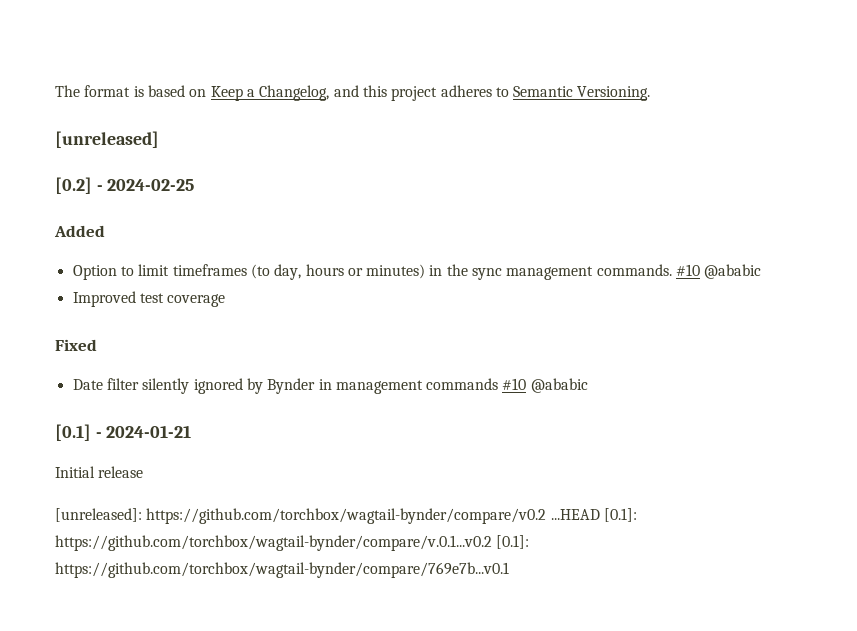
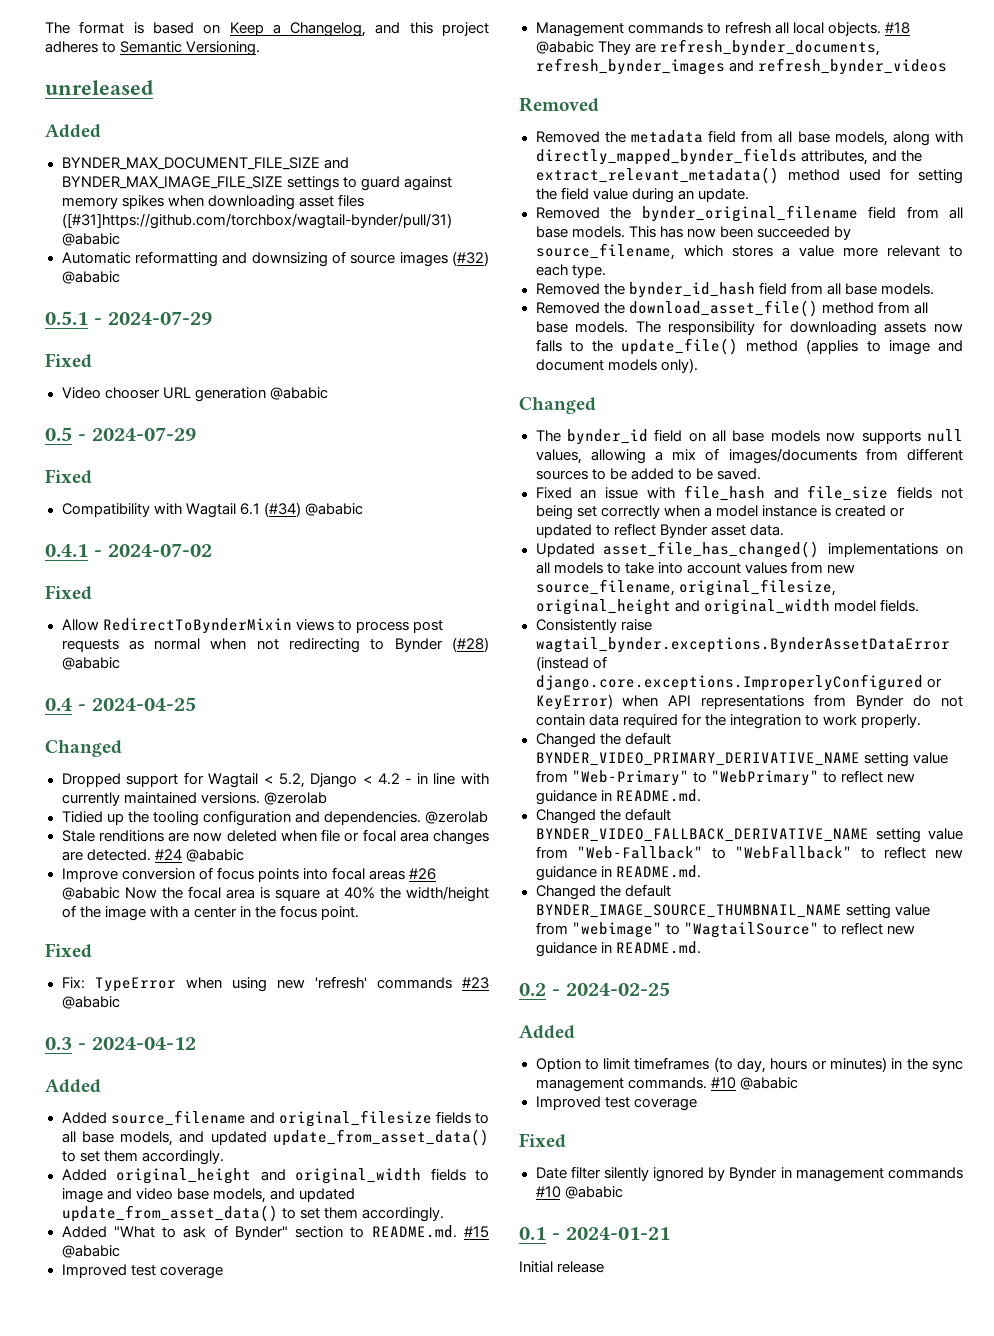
- [unreleased]
- [0.2] - 2024-02-25
+ unreleased
+ Added
+ BYNDER_MAX_DOCUMENT_FILE_SIZE and BYNDER_MAX_IMAGE_FILE_SIZE settings to guard against memory spikes when downloading asset files ([#31]https://github.com/torchbox/wagtail-bynder/pull/31) @ababic
+ Automatic reformatting and downsizing of source images (#32) @ababic
+ 0.5.1 - 2024-07-29
+ Fixed
+ Video chooser URL generation @ababic
+ 0.5 - 2024-07-29
+ Fixed
+ Compatibility with Wagtail 6.1 (#34) @ababic
+ 0.4.1 - 2024-07-02
+ Fixed
+ Allow RedirectToBynderMixin views to process post requests as normal when not redirecting to Bynder (#28) @ababic
+ 0.4 - 2024-04-25
+ Changed
+ Dropped support for Wagtail < 5.2, Django < 4.2 - in line with currently maintained versions. @zerolab
+ Tidied up the tooling configuration and dependencies. @zerolab
+ Stale renditions are now deleted when file or focal area changes are detected. #24 @ababic
+ Improve conversion of focus points into focal areas #26 @ababic Now the focal area is square at 40% the width/height of the image with a center in the focus point.
+ Fixed
+ Fix: TypeError when using new 'refresh' commands #23 @ababic
+ 0.3 - 2024-04-12
+ Added
+ Added source_filename and original_filesize fields to all base models, and updated update_from_asset_data() to set them accordingly.
+ Added original_height and original_width fields to image and video base models, and updated update_from_asset_data() to set them accordingly.
+ Added "What to ask of Bynder" section to README.md. #15 @ababic
+ Improved test coverage
+ Management commands to refresh all local objects. #18 @ababic They are refresh_bynder_documents, refresh_bynder_images and refresh_bynder_videos
+ Removed
+ Removed the metadata field from all base models, along with directly_mapped_bynder_fields attributes, and the extract_relevant_metadata() method used for setting the field value during an update.
+ Removed the bynder_original_filename field from all base models. This has now been succeeded by source_filename, which stores a value more relevant to each type.
+ Removed the bynder_id_hash field from all base models.
+ Removed the download_asset_file() method from all base models. The responsibility for downloading assets now falls to the update_file() method (applies to image and document models only).
+ Changed
+ The bynder_id field on all base models now supports null values, allowing a mix of images/documents from different sources to be added to be saved.
+ Fixed an issue with file_hash and file_size fields not being set correctly when a model instance is created or updated to reflect Bynder asset data.
+ Updated asset_file_has_changed() implementations on all models to take into account values from new source_filename, original_filesize, original_height and original_width model fields.
+ Consistently raise wagtail_bynder.exceptions.BynderAssetDataError (instead of django.core.exceptions.ImproperlyConfigured or KeyError) when API representations from Bynder do not contain data required for the integration to work properly.
+ Changed the default BYNDER_VIDEO_PRIMARY_DERIVATIVE_NAME setting value from "Web-Primary" to "WebPrimary" to reflect new guidance in README.md.
+ Changed the default BYNDER_VIDEO_FALLBACK_DERIVATIVE_NAME setting value from "Web-Fallback" to "WebFallback" to reflect new guidance in README.md.
+ Changed the default BYNDER_IMAGE_SOURCE_THUMBNAIL_NAME setting value from "webimage" to "WagtailSource" to reflect new guidance in README.md.
+ 0.2 - 2024-02-25
- [0.1] - 2024-01-21
+ 0.1 - 2024-01-21
- [unreleased]: https://github.com/torchbox/wagtail-bynder/compare/v0.2 ...HEAD [0.1]: https://github.com/torchbox/wagtail-bynder/compare/v.0.1...v0.2 [0.1]: https://github.com/torchbox/wagtail-bynder/compare/769e7b...v0.1

